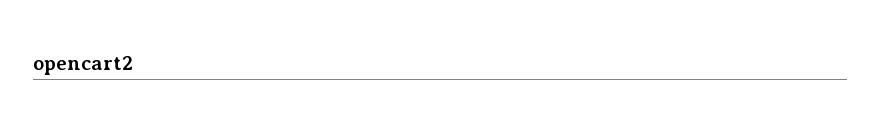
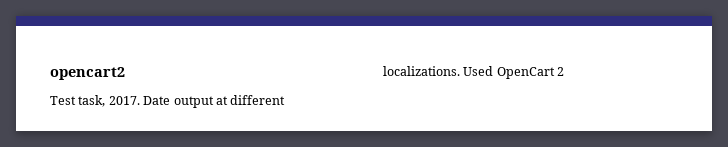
+ Test task, 2017. Date output at different localizations. Used OpenCart 2

